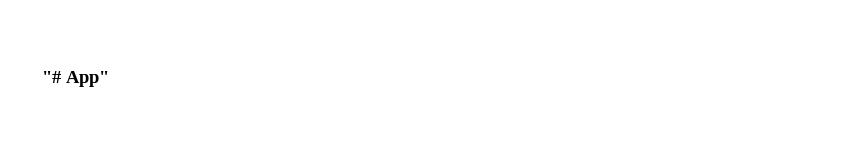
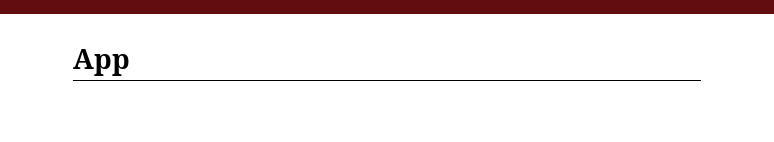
- "# App"
+ App

